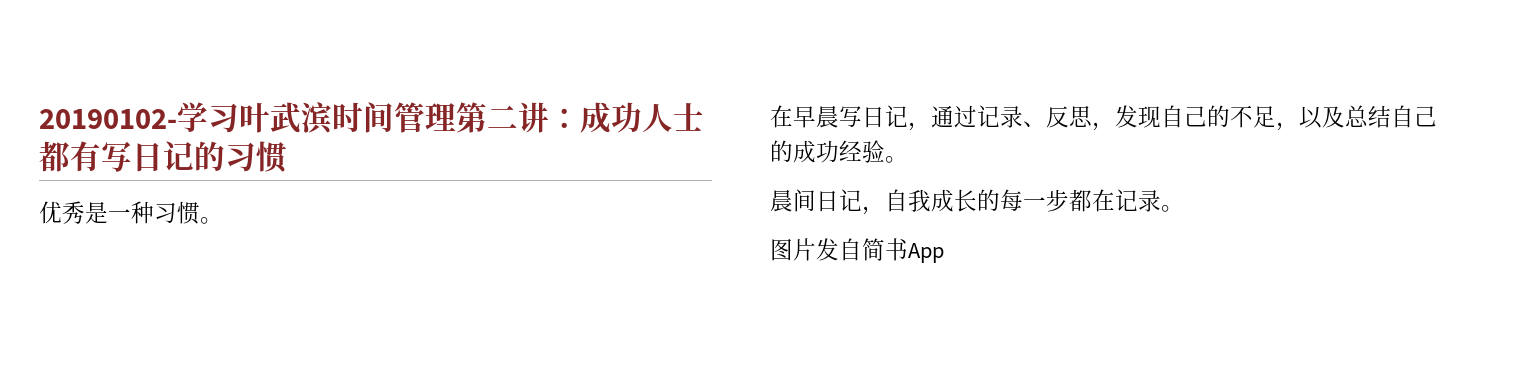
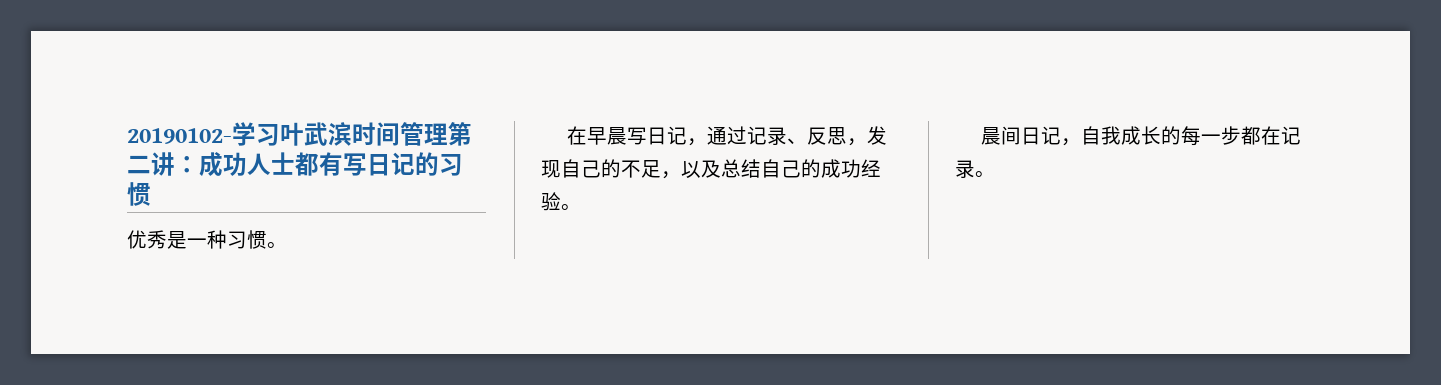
- 图片发自简书App

